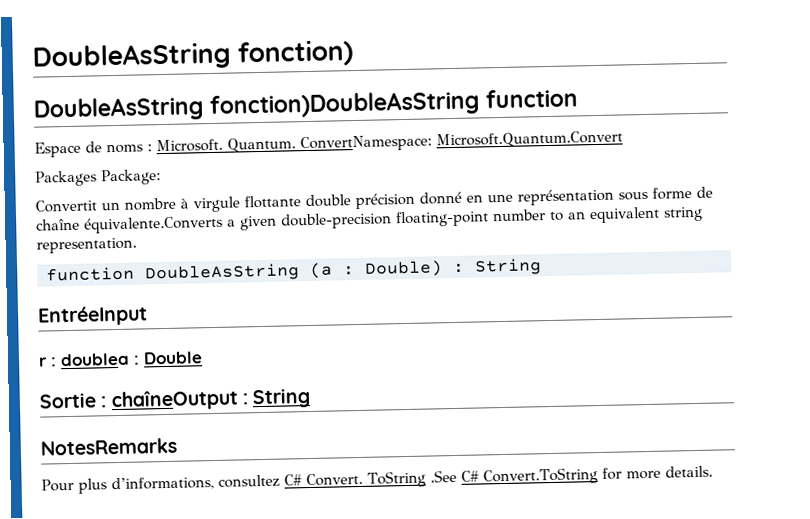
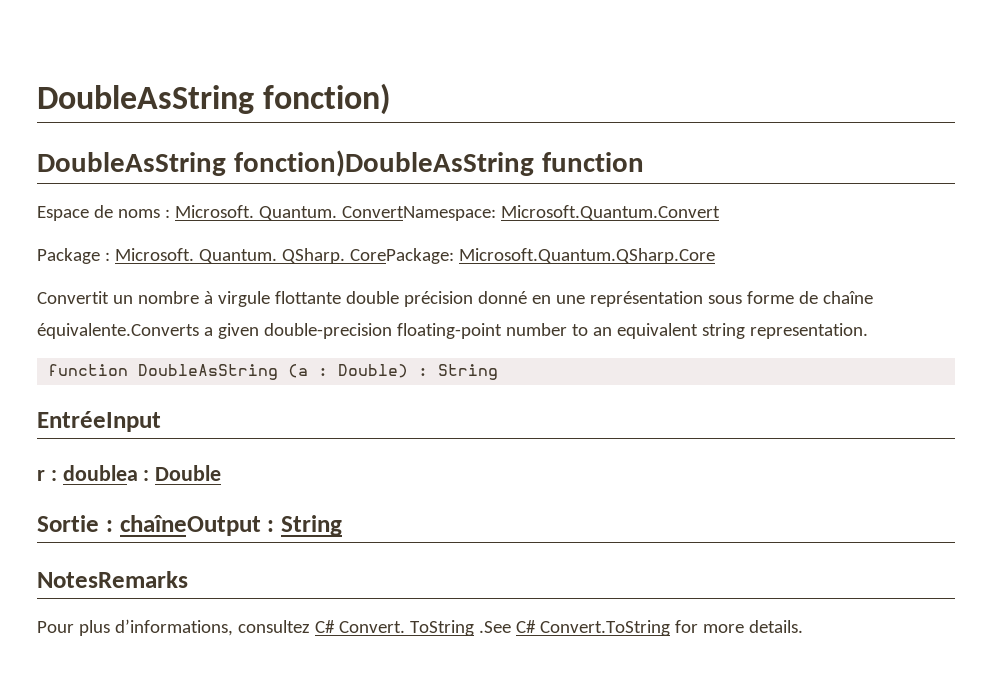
- Packages Package:
+ Package : Microsoft. Quantum. QSharp. CorePackage: Microsoft.Quantum.QSharp.Core

